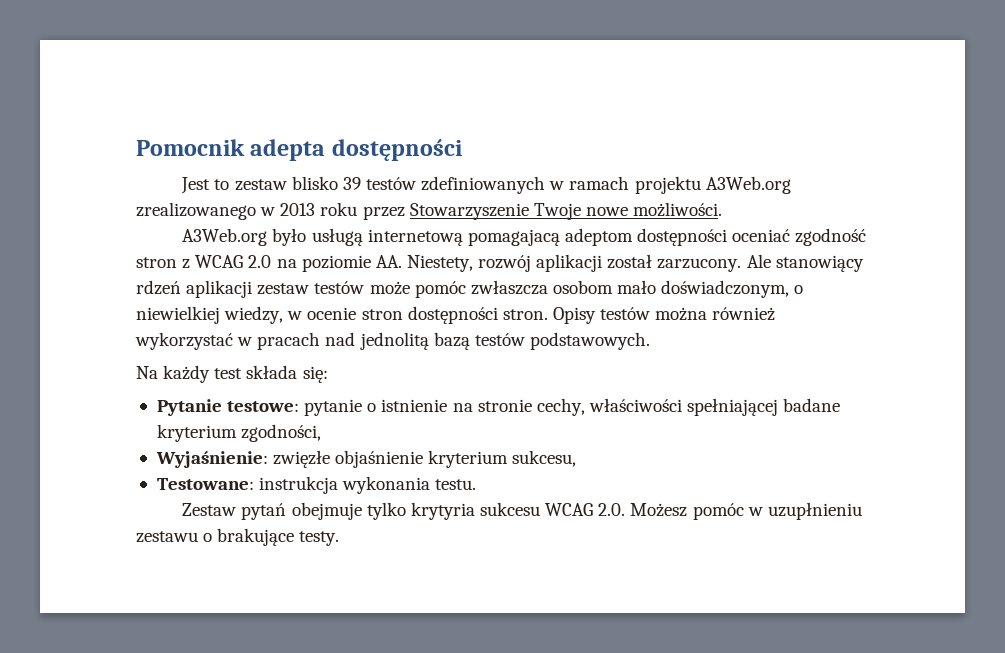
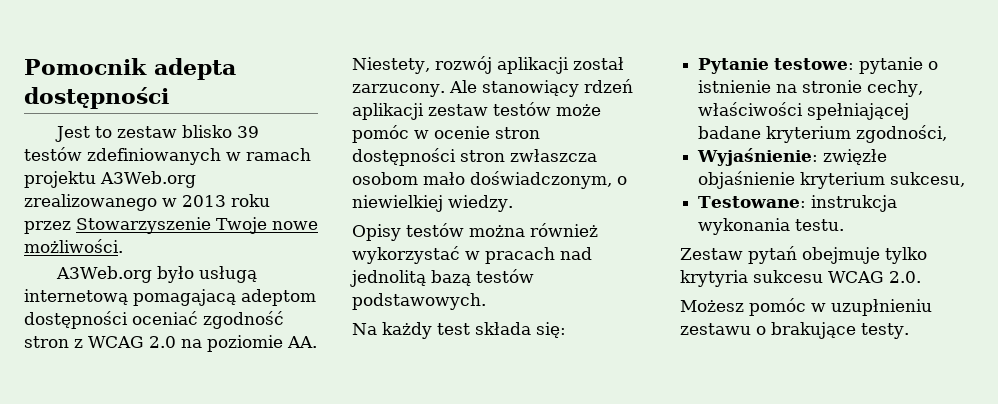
- Ale stanowiący rdzeń aplikacji zestaw testów może pomóc zwłaszcza osobom mało doświadczonym, o niewielkiej wiedzy, w ocenie stron dostępności stron. Opisy testów można również wykorzystać w pracach nad jednolitą bazą testów podstawowych.
+ Ale stanowiący rdzeń aplikacji zestaw testów może pomóc w ocenie stron dostępności stron zwłaszcza osobom mało doświadczonym, o niewielkiej wiedzy.
+ Opisy testów można również wykorzystać w pracach nad jednolitą bazą testów podstawowych.
- Zestaw pytań obejmuje tylko krytyria sukcesu WCAG 2.0. Możesz pomóc w uzupłnieniu zestawu o brakujące testy.
+ Zestaw pytań obejmuje tylko krytyria sukcesu WCAG 2.0.
+ Możesz pomóc w uzupłnieniu zestawu o brakujące testy.

